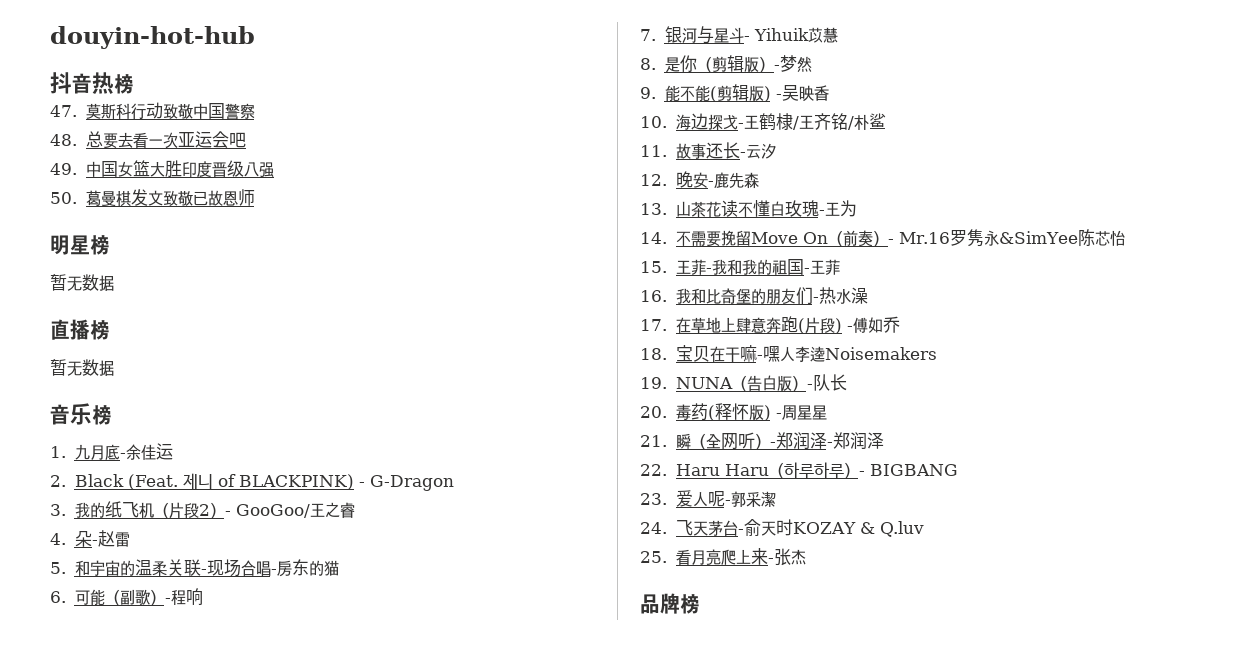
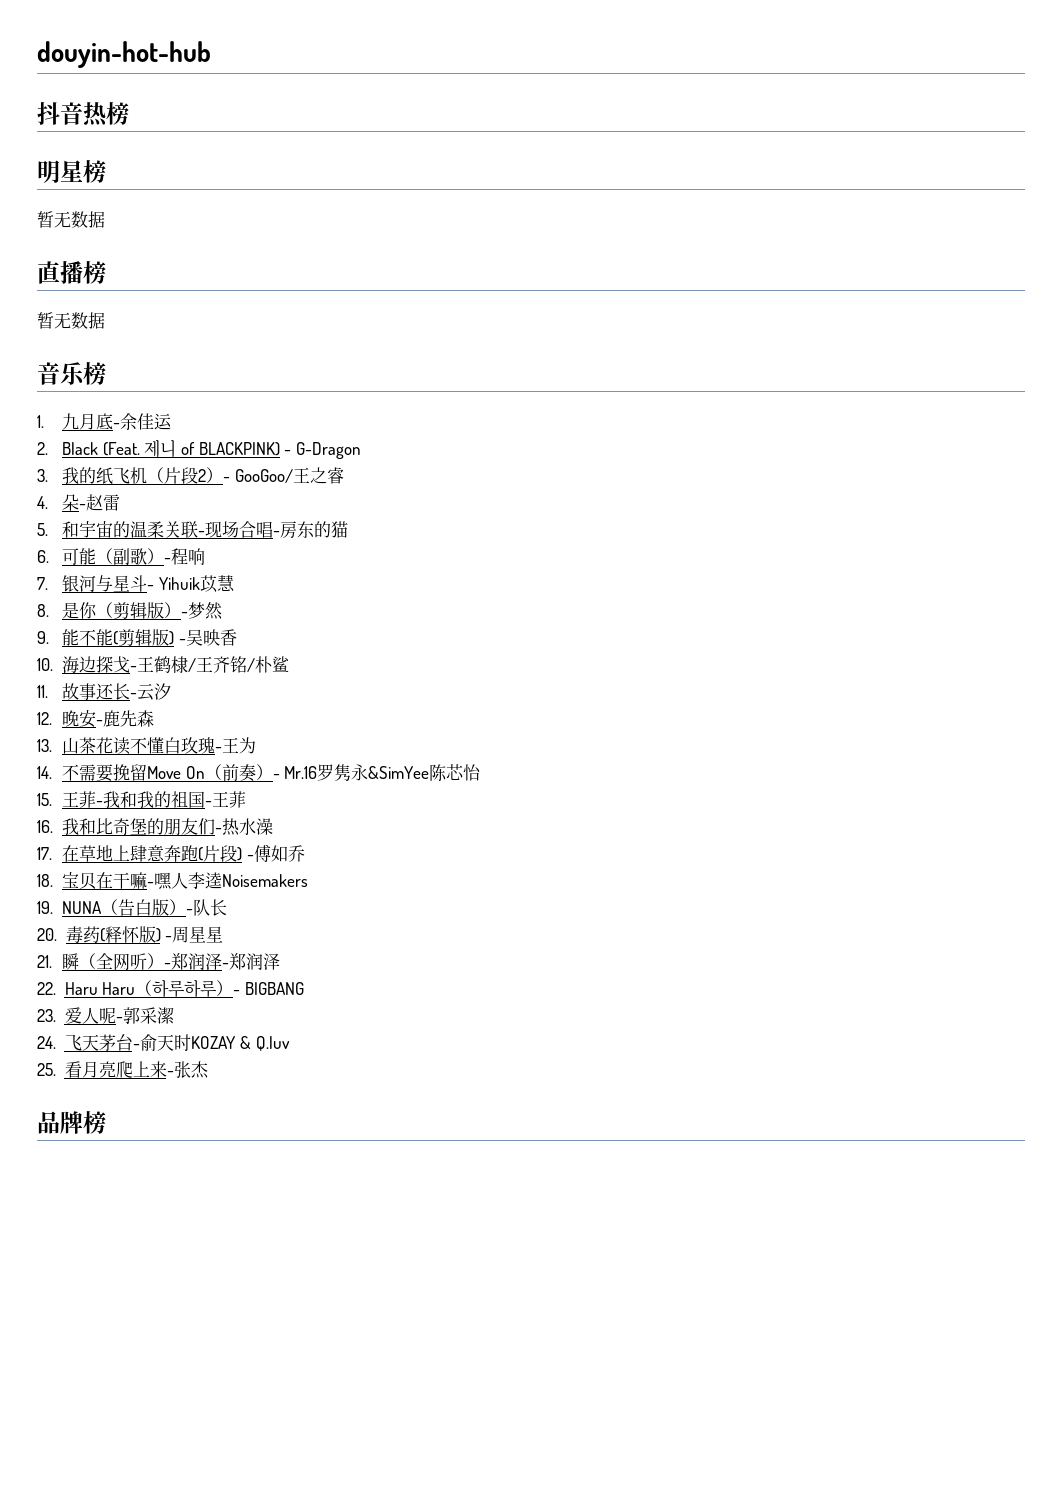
- 47.莫斯科行动致敬中国警察
- 48.总要去看一次亚运会吧
- 49.中国女篮大胜印度晋级八强
- 50.葛曼棋发文致敬已故恩师

